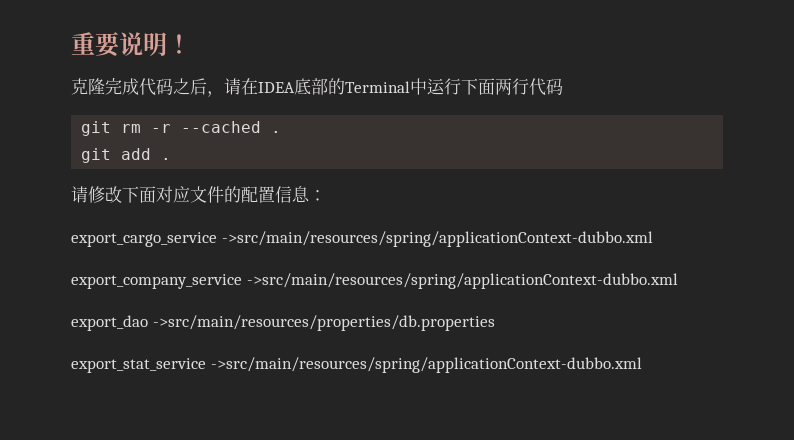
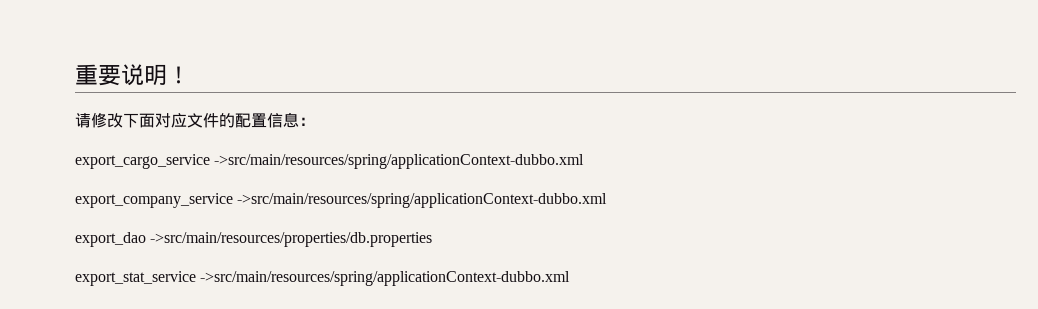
- 克隆完成代码之后，请在IDEA底部的Terminal中运行下面两行代码
- git rm -r --cached .
- git add .

